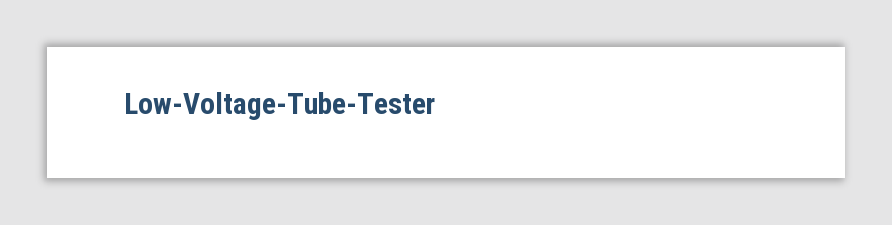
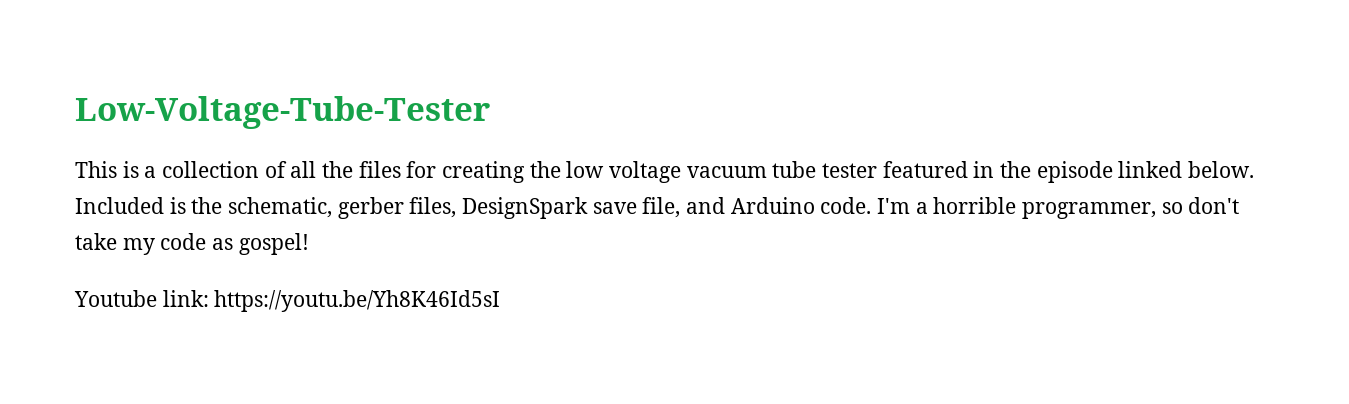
+ This is a collection of all the files for creating the low voltage vacuum tube tester featured in the episode linked below. Included is the schematic, gerber files, DesignSpark save file, and Arduino code. I'm a horrible programmer, so don't take my code as gospel!
+ Youtube link: https://youtu.be/Yh8K46Id5sI

